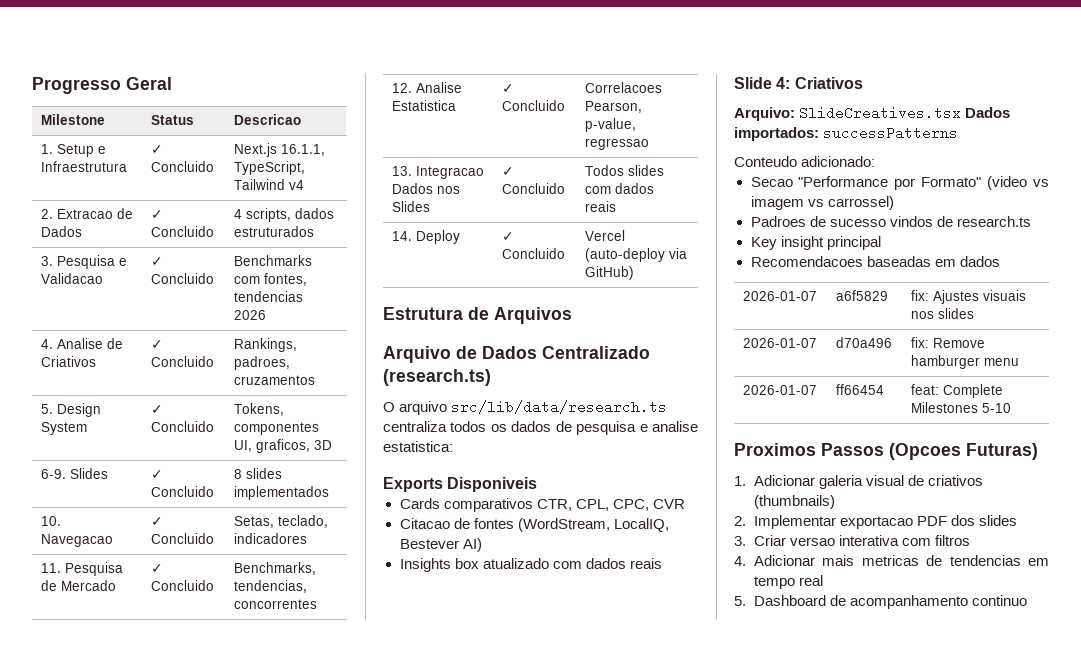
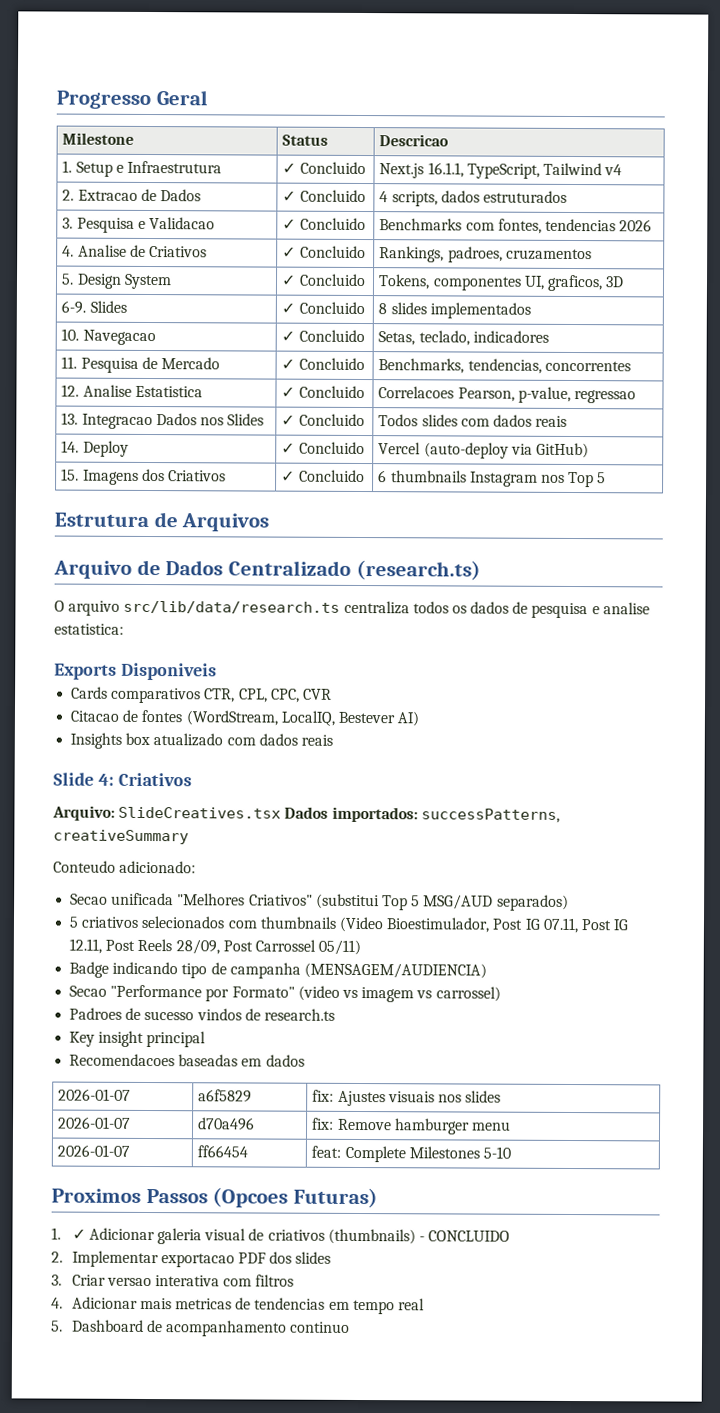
+ 15. Imagens dos Criativos | ✓ Concluido | 6 thumbnails Instagram nos Top 5
- Arquivo: SlideCreatives.tsx Dados importados: successPatterns
+ Arquivo: SlideCreatives.tsx Dados importados: successPatterns, creativeSummary
+ Secao unificada "Melhores Criativos" (substitui Top 5 MSG/AUD separados)
+ 5 criativos selecionados com thumbnails (Video Bioestimulador, Post IG 07.11, Post IG 12.11, Post Reels 28/09, Post Carrossel 05/11)
+ Badge indicando tipo de campanha (MENSAGEM/AUDIENCIA)
- 1. Adicionar galeria visual de criativos (thumbnails)
+ 1. ✓ Adicionar galeria visual de criativos (thumbnails) - CONCLUIDO

